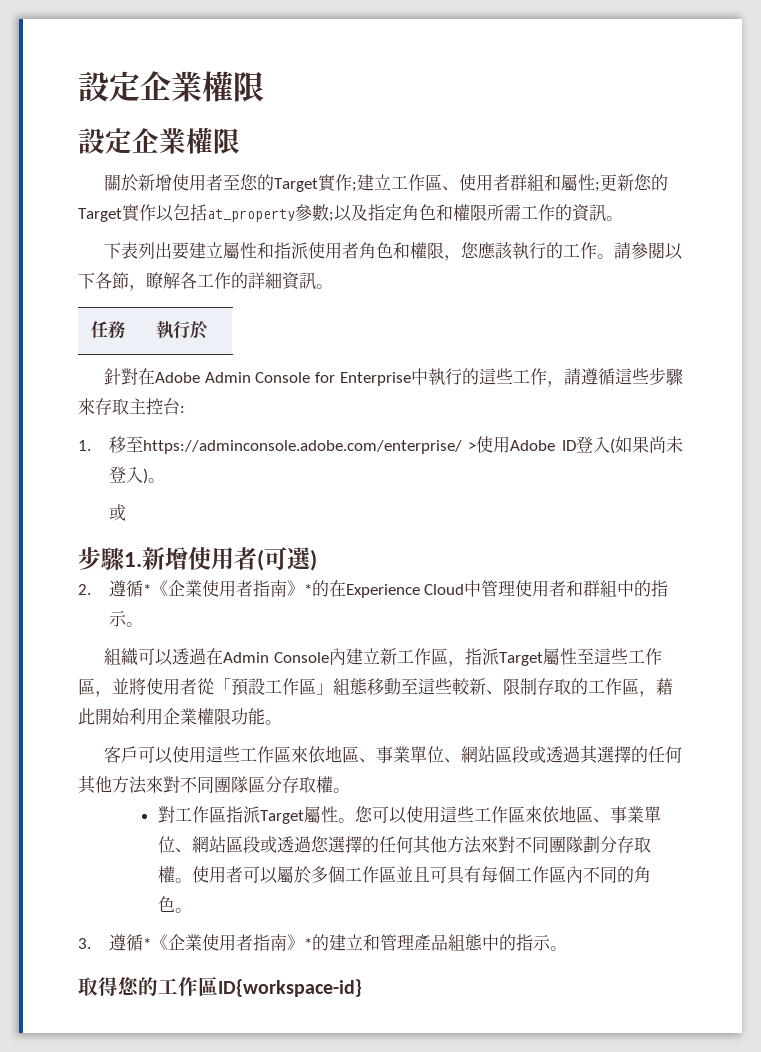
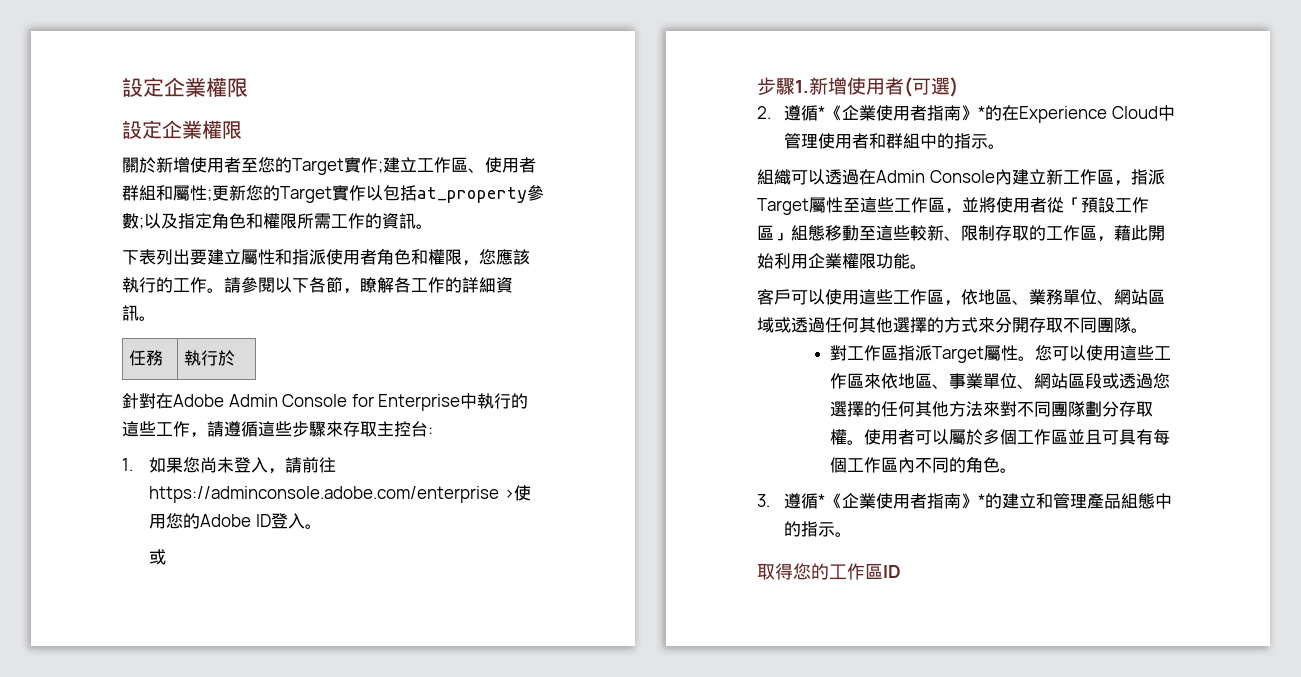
- 1.移至https://adminconsole.adobe.com/enterprise/ >使用Adobe ID登入(如果尚未登入)。
+ 1.如果您尚未登入，請前往https://adminconsole.adobe.com/enterprise >使用您的Adobe ID登入。
- 客戶可以使用這些工作區來依地區、事業單位、網站區段或透過其選擇的任何其他方法來對不同團隊區分存取權。
+ 客戶可以使用這些工作區，依地區、業務單位、網站區域或透過任何其他選擇的方式來分開存取不同團隊。
- 取得您的工作區ID{workspace-id}
+ 取得您的工作區ID

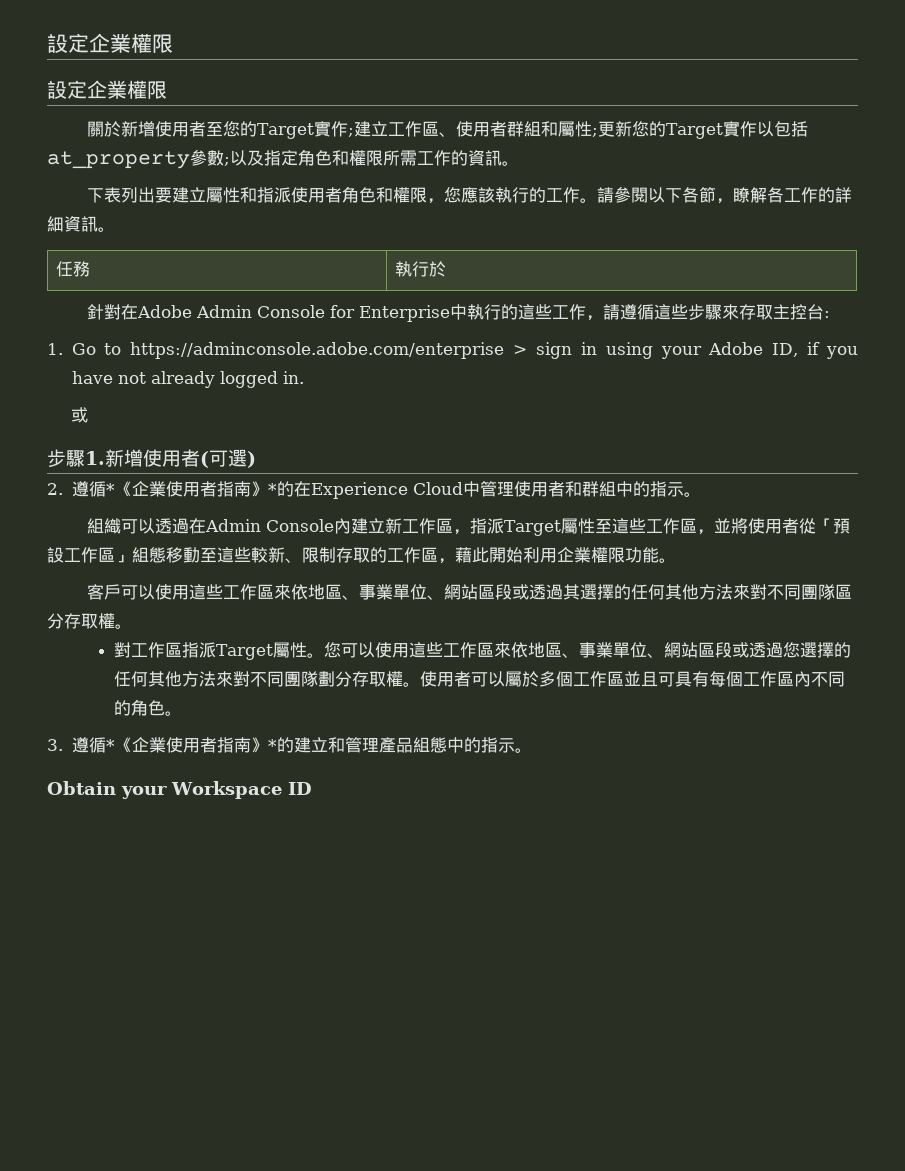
- 1.如果您尚未登入，請前往https://adminconsole.adobe.com/enterprise >使用您的Adobe ID登入。
+ 1. Go to https://adminconsole.adobe.com/enterprise > sign in using your Adobe ID, if you have not already logged in.
- 客戶可以使用這些工作區，依地區、業務單位、網站區域或透過任何其他選擇的方式來分開存取不同團隊。
+ 客戶可以使用這些工作區來依地區、事業單位、網站區段或透過其選擇的任何其他方法來對不同團隊區分存取權。
- 取得您的工作區ID
+ Obtain your Workspace ID

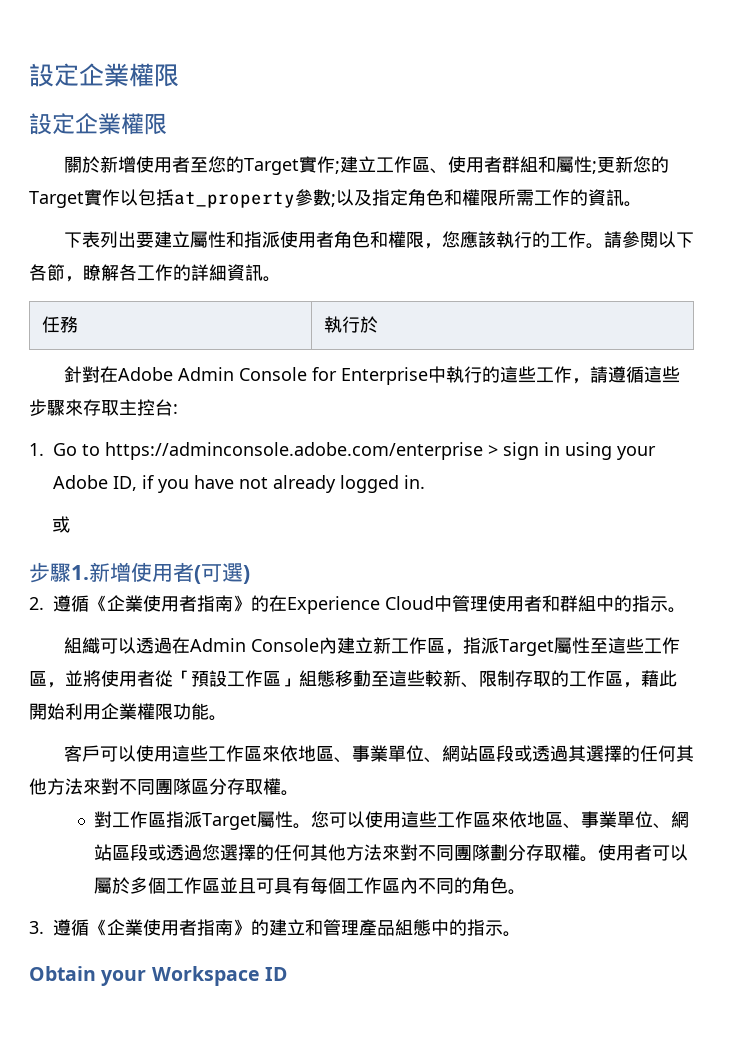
- 2.遵循*《企業使用者指南》*的在Experience Cloud中管理使用者和群組中的指示。
+ 2.遵循《企業使用者指南》的在Experience Cloud中管理使用者和群組中的指示。
- 3.遵循*《企業使用者指南》*的建立和管理產品組態中的指示。
+ 3.遵循《企業使用者指南》的建立和管理產品組態中的指示。

